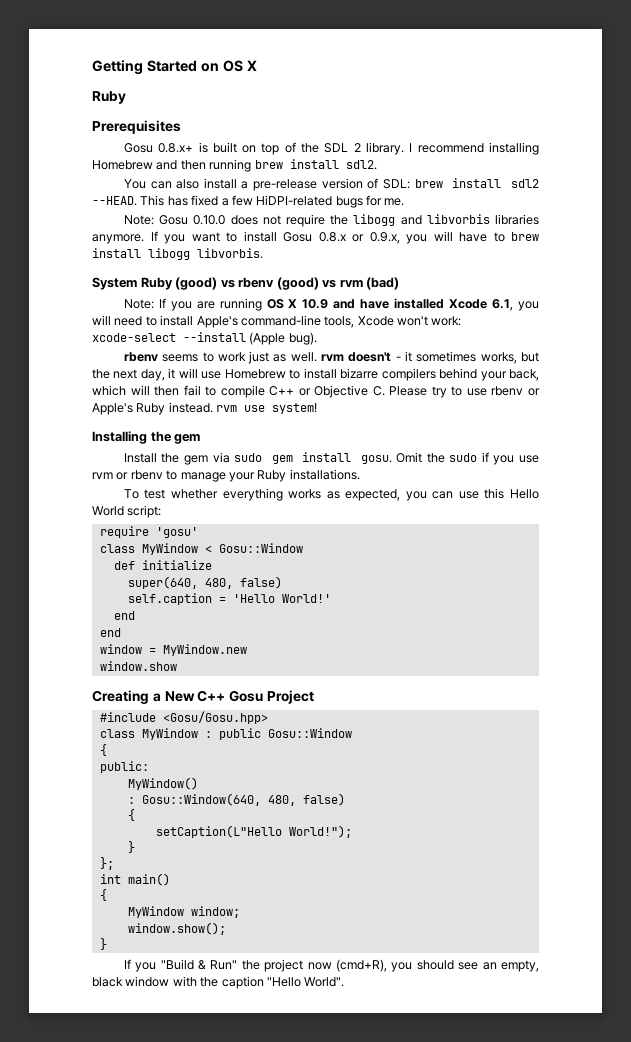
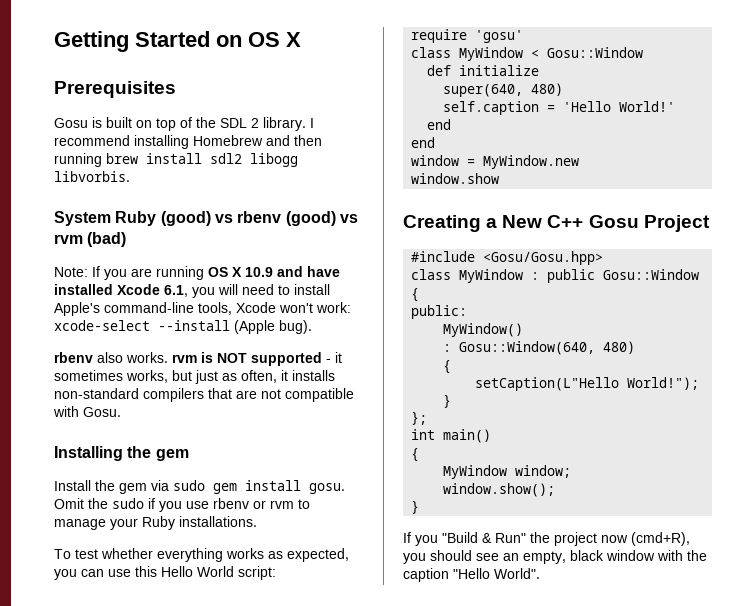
  Getting Started on OS X
- Ruby
- Gosu 0.8.x+ is built on top of the SDL 2 library.
+ Gosu is built on top of the SDL 2 library.
- I recommend installing Homebrew and then running brew install sdl2.
- You can also install a pre-release version of SDL: brew install sdl2 --HEAD. This has fixed a few HiDPI-related bugs for me.
- Note: Gosu 0.10.0 does not require the libogg and libvorbis libraries anymore. If you want to install Gosu 0.8.x or 0.9.x, you will have to brew install libogg libvorbis.
+ I recommend installing Homebrew and then running brew install sdl2 libogg libvorbis.
- rbenv seems to work just as well. rvm doesn't - it sometimes works, but the next day, it will use Homebrew to install bizarre compilers behind your back, which will then fail to compile C++ or Objective C. Please try to use rbenv or Apple's Ruby instead. rvm use system!
+ rbenv also works. rvm is NOT supported - it sometimes works, but just as often, it installs non-standard compilers that are not compatible with Gosu.
- Omit the sudo if you use rvm or rbenv to manage your Ruby installations.
+ Omit the sudo if you use rbenv or rvm to manage your Ruby installations.
- super(640, 480, false)
+ super(640, 480)
- : Gosu::Window(640, 480, false)
+ : Gosu::Window(640, 480)

